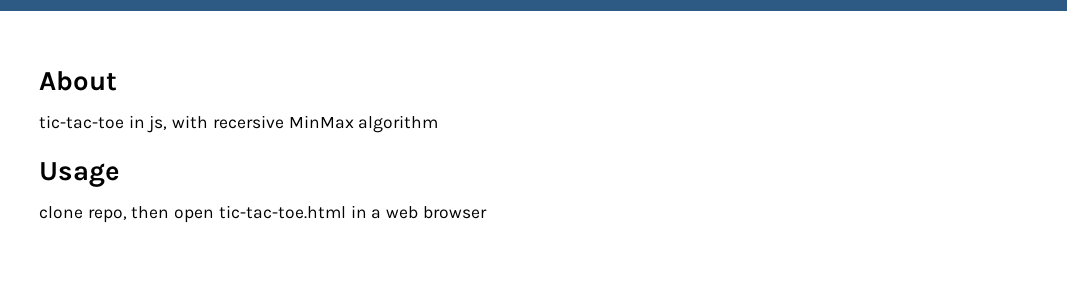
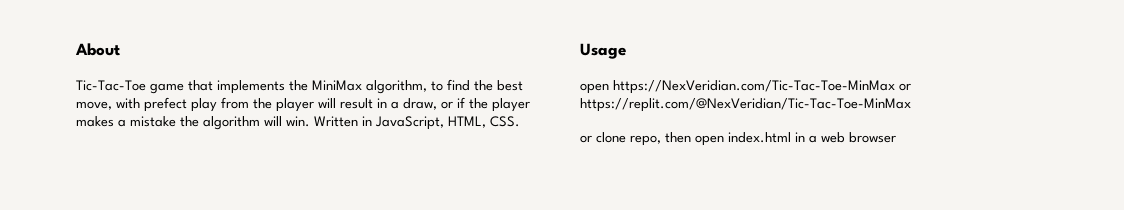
- tic-tac-toe in js, with recersive MinMax algorithm
+ Tic-Tac-Toe game that implements the MiniMax algorithm, to find the best move, with prefect play from the player will result in a draw, or if the player makes a mistake the algorithm will win. Written in JavaScript, HTML, CSS.
  Usage
- clone repo, then open tic-tac-toe.html in a web browser
+ open https://NexVeridian.com/Tic-Tac-Toe-MinMax or https://replit.com/@NexVeridian/Tic-Tac-Toe-MinMax
+ or clone repo, then open index.html in a web browser

